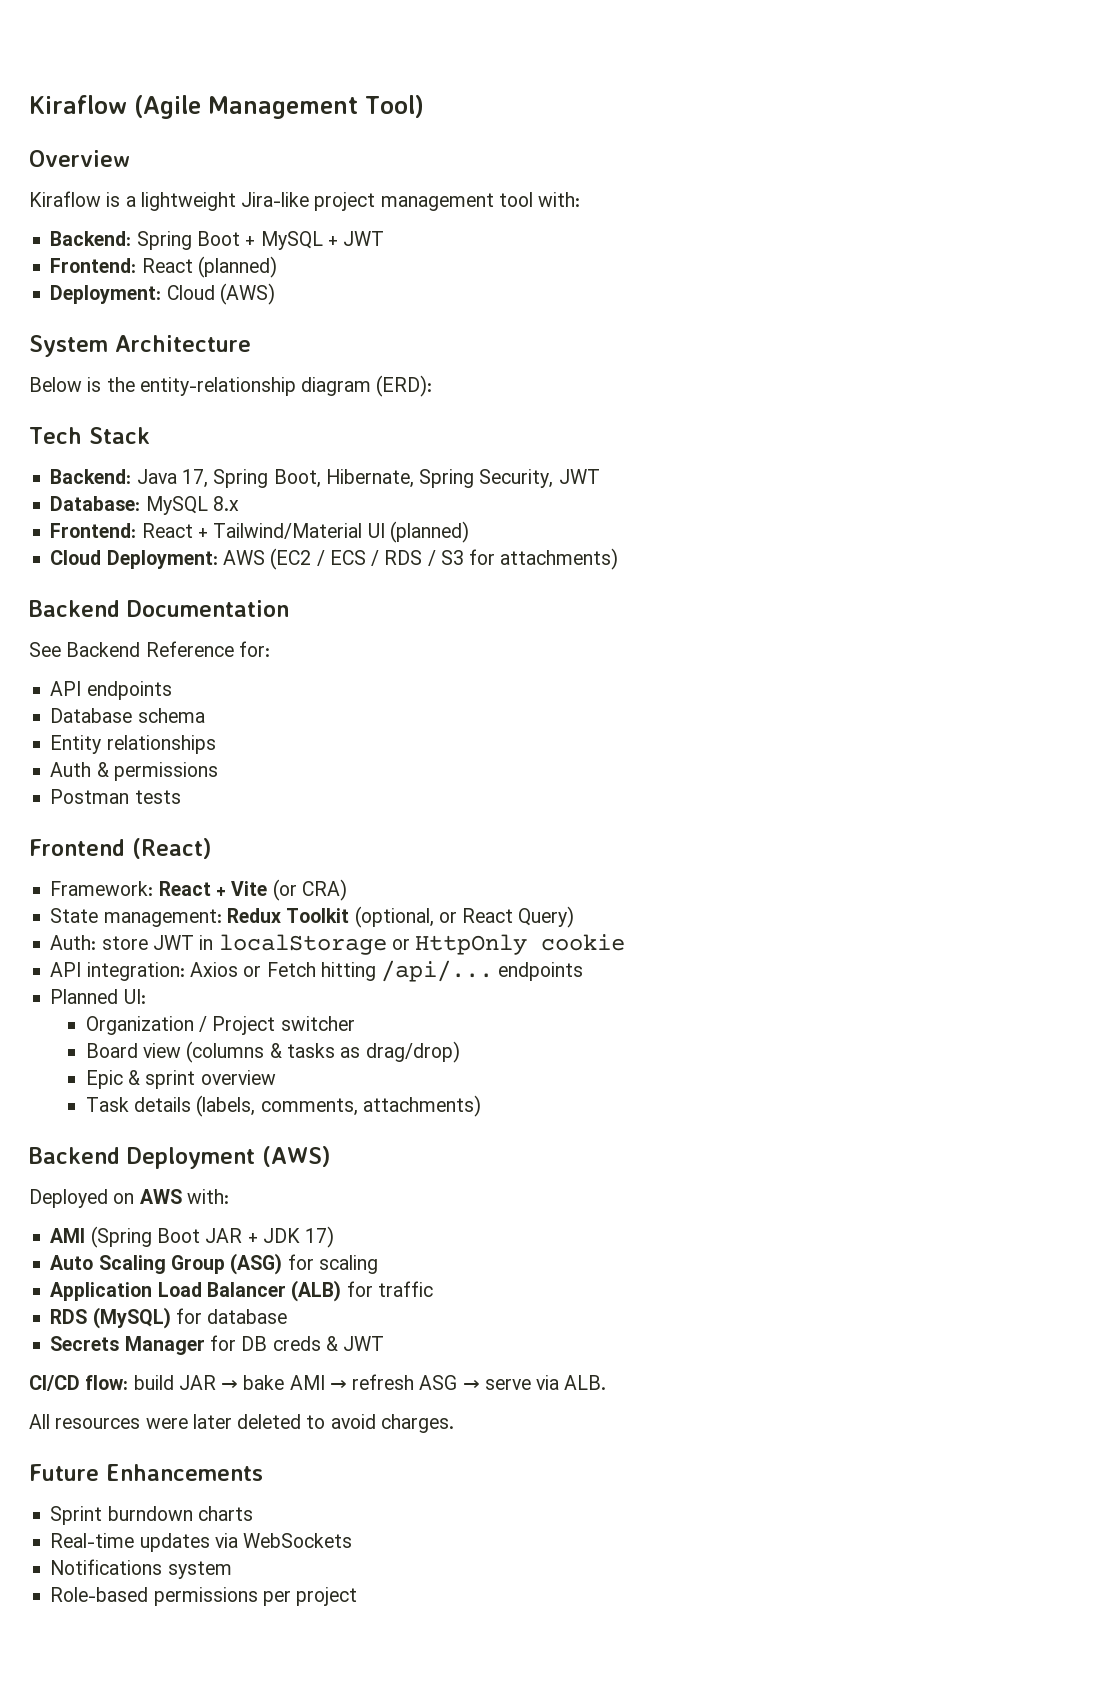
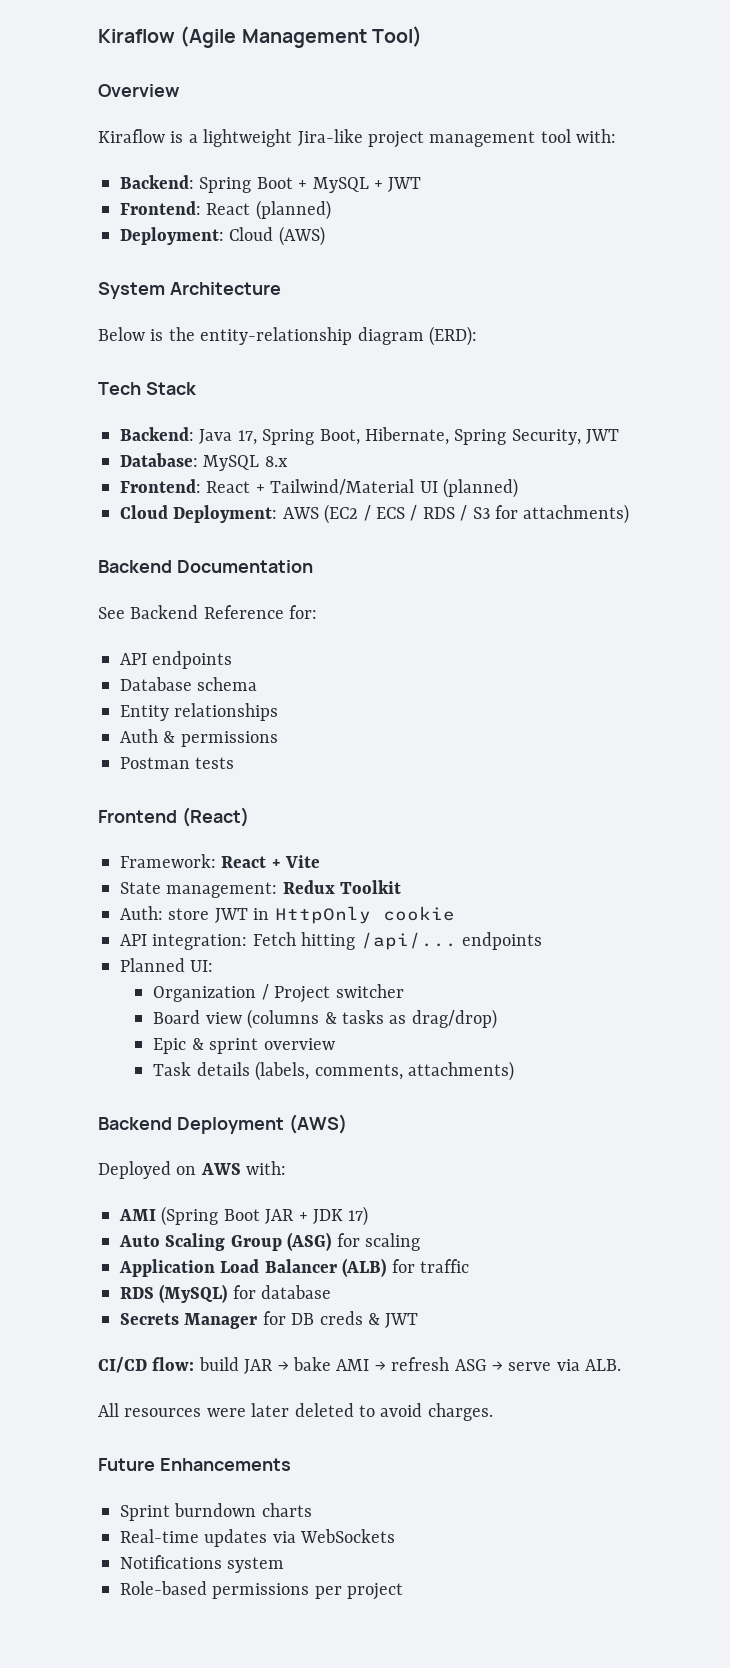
- Framework: React + Vite (or CRA)
+ Framework: React + Vite
- State management: Redux Toolkit (optional, or React Query)
+ State management: Redux Toolkit
- Auth: store JWT in localStorage or HttpOnly cookie
+ Auth: store JWT in HttpOnly cookie
- API integration: Axios or Fetch hitting /api/... endpoints
+ API integration: Fetch hitting /api/... endpoints

